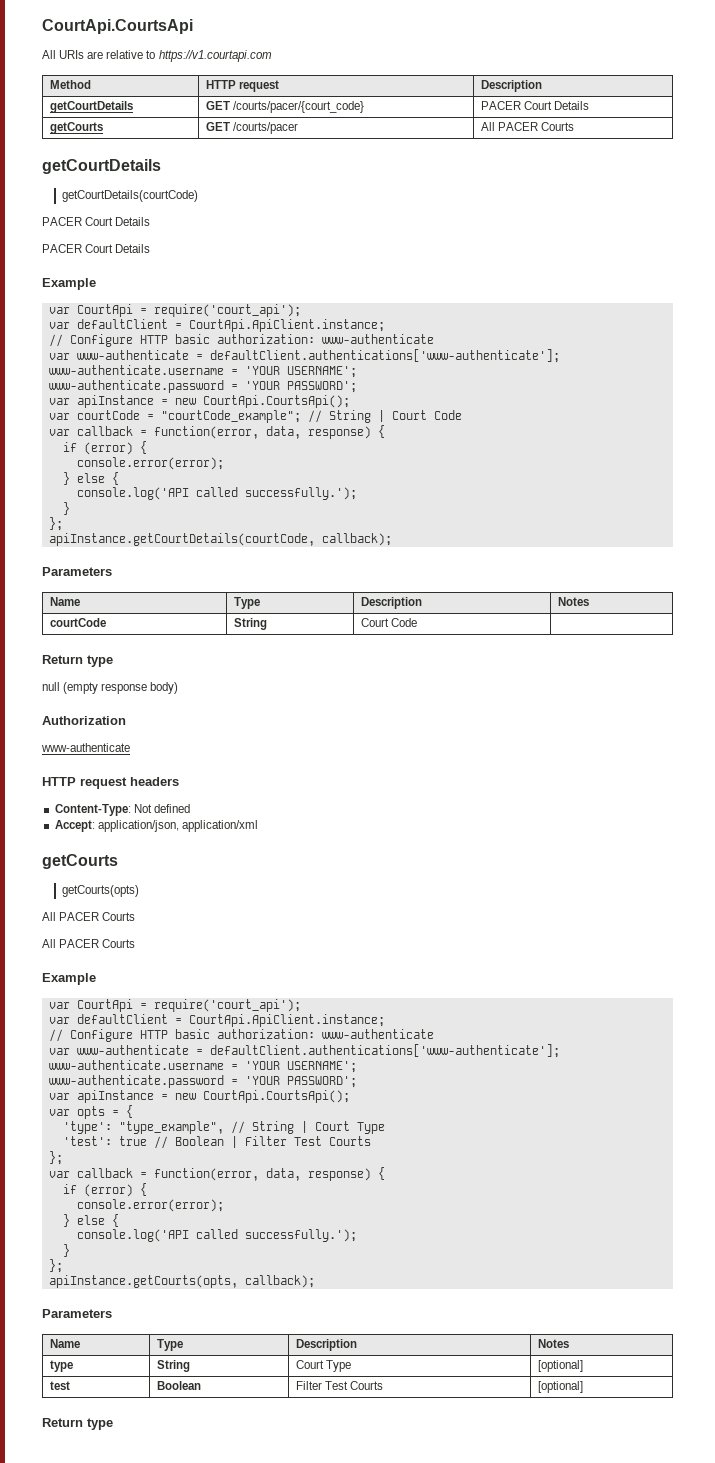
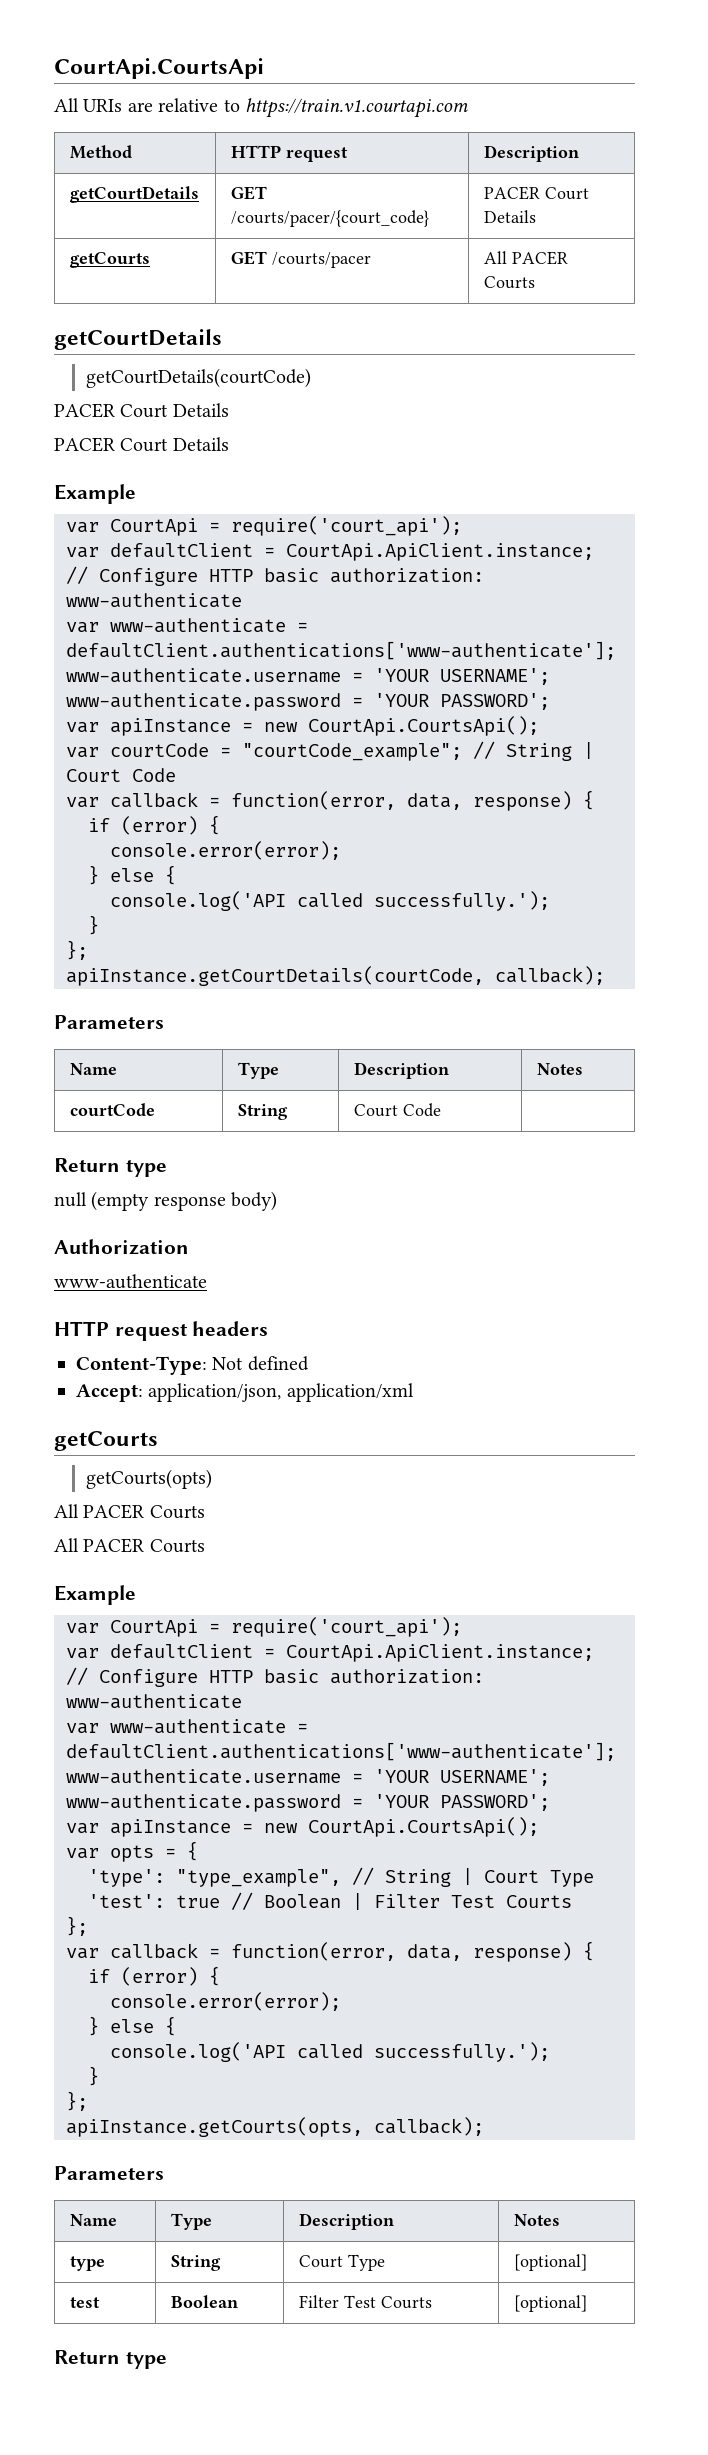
- All URIs are relative to https://v1.courtapi.com
+ All URIs are relative to https://train.v1.courtapi.com

